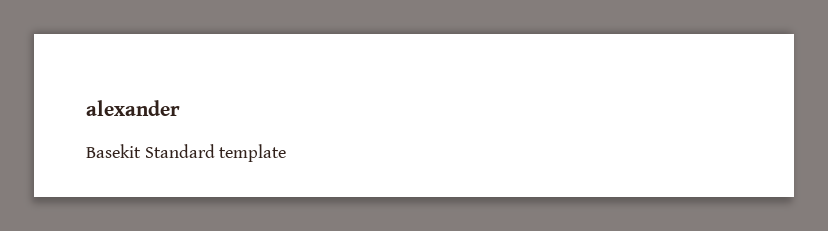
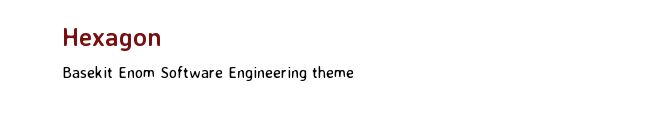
- alexander
+ Hexagon
- Basekit Standard template
+ Basekit Enom Software Engineering theme

